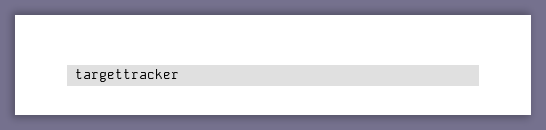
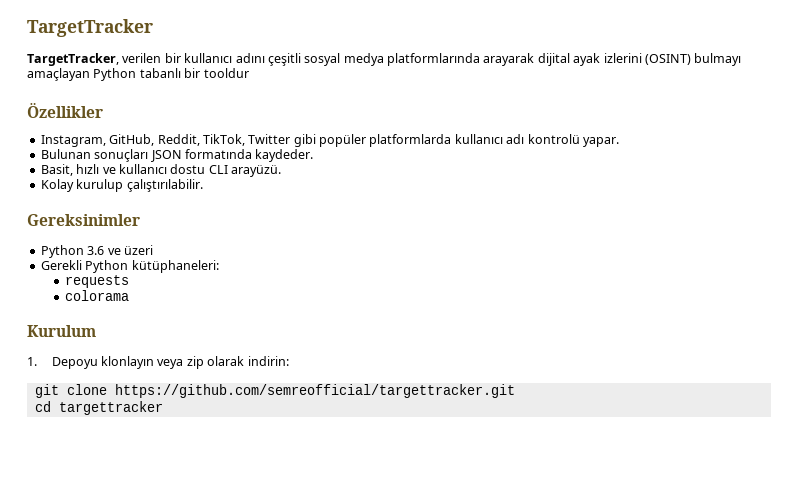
- targettracker
+ TargetTracker
+ TargetTracker, verilen bir kullanıcı adını çeşitli sosyal medya platformlarında arayarak dijital ayak izlerini (OSINT) bulmayı amaçlayan Python tabanlı bir tooldur
+ Özellikler
+ Instagram, GitHub, Reddit, TikTok, Twitter gibi popüler platformlarda kullanıcı adı kontrolü yapar.
+ Bulunan sonuçları JSON formatında kaydeder.
+ Basit, hızlı ve kullanıcı dostu CLI arayüzü.
+ Kolay kurulup çalıştırılabilir.
+ Gereksinimler
+ Python 3.6 ve üzeri
+ Gerekli Python kütüphaneleri:
+ requests
+ colorama
+ Kurulum
+ 1. Depoyu klonlayın veya zip olarak indirin:
+ git clone https://github.com/semreofficial/targettracker.git
+ cd targettracker

